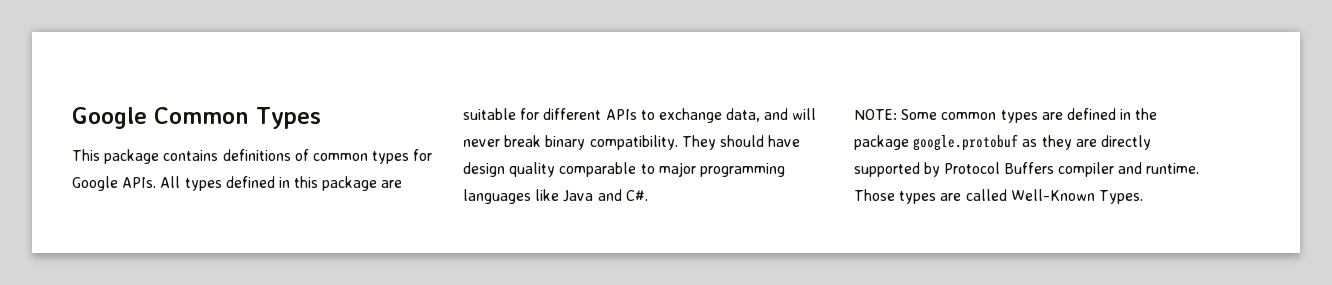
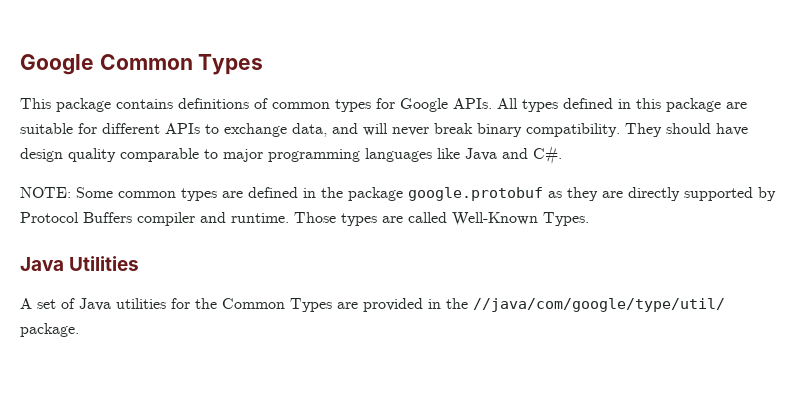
+ Java Utilities
+ A set of Java utilities for the Common Types are provided in the //java/com/google/type/util/ package.

